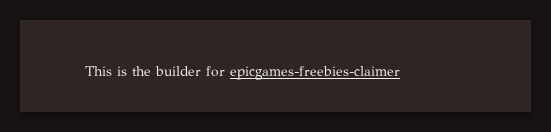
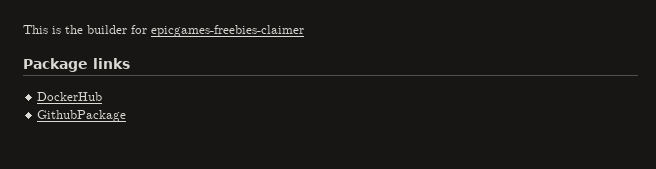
+ Package links
+ DockerHub
+ GithubPackage

